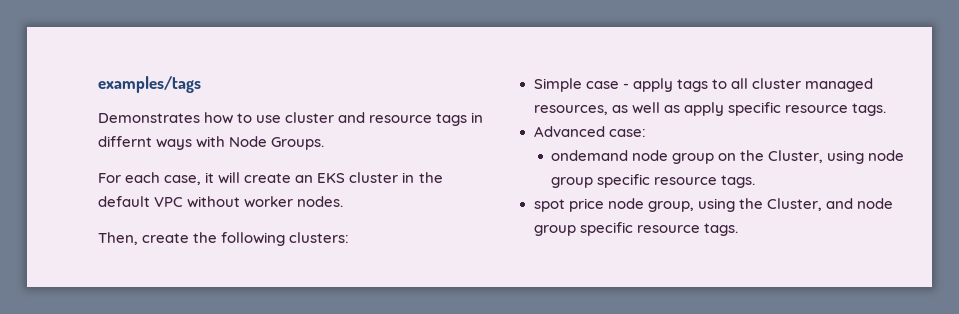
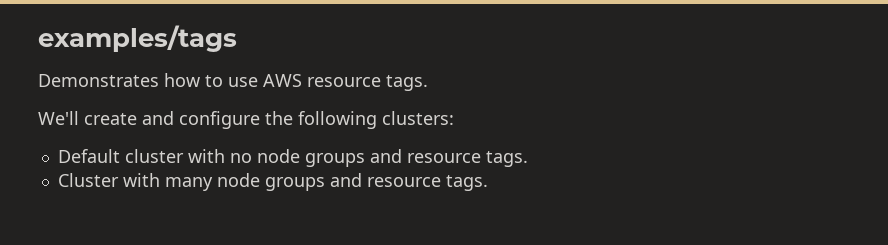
- Demonstrates how to use cluster and resource tags in differnt ways with Node Groups.
- For each case, it will create an EKS cluster in the default VPC without worker nodes.
- Then, create the following clusters:
- Simple case - apply tags to all cluster managed resources, as well as apply specific resource tags.
- Advanced case:
- ondemand node group on the Cluster, using node group specific resource tags.
- spot price node group, using the Cluster, and node group specific resource tags.
+ Demonstrates how to use AWS resource tags.
+ We'll create and configure the following clusters:
+ Default cluster with no node groups and resource tags.
+ Cluster with many node groups and resource tags.

